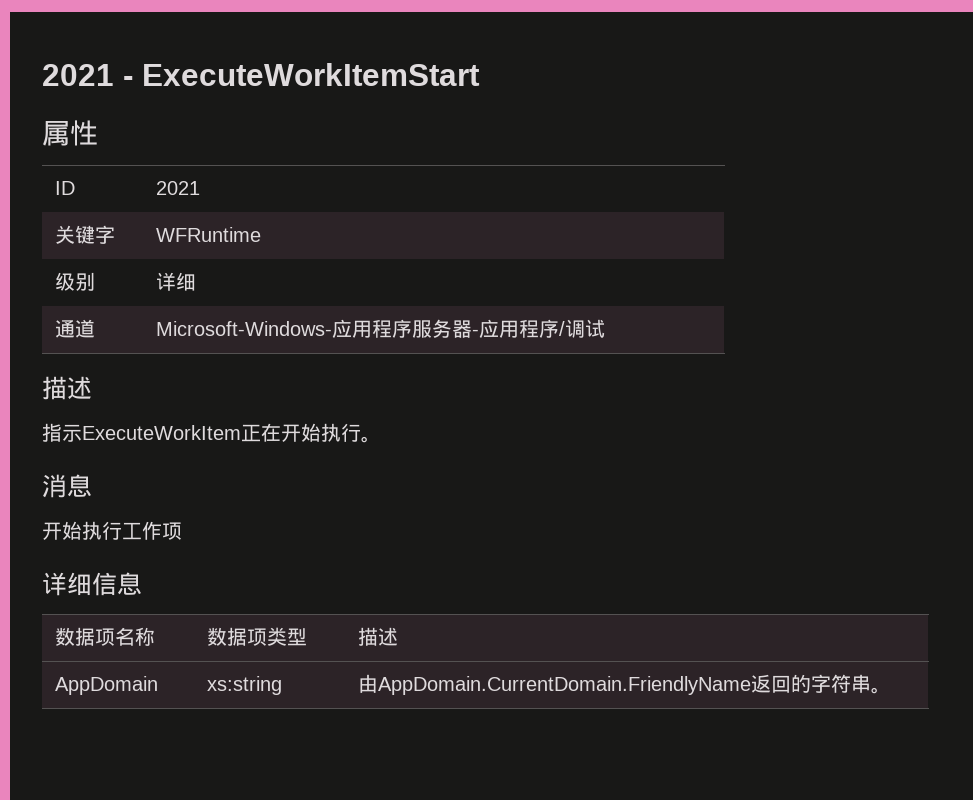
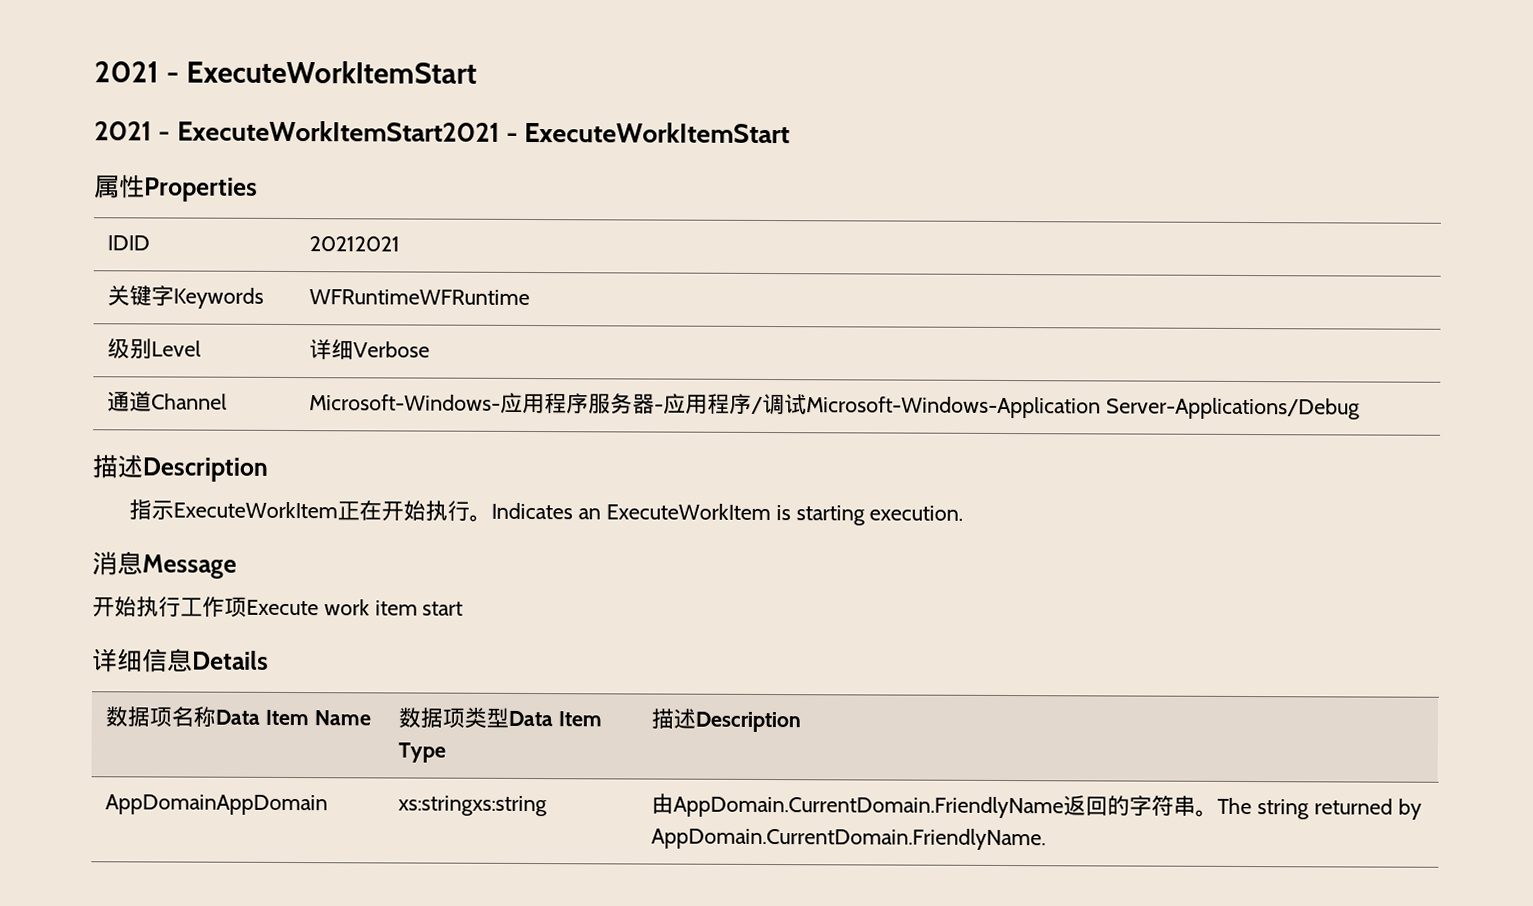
- 属性
- ID | 2021
+ 2021 - ExecuteWorkItemStart2021 - ExecuteWorkItemStart
+ 属性Properties
+ IDID | 20212021
- 关键字 | WFRuntime
+ 关键字Keywords | WFRuntimeWFRuntime
- 级别 | 详细
+ 级别Level | 详细Verbose
- 通道 | Microsoft-Windows-应用程序服务器-应用程序/调试
- 描述
+ 通道Channel | Microsoft-Windows-应用程序服务器-应用程序/调试Microsoft-Windows-Application Server-Applications/Debug
+ 描述Description
+ Indicates an ExecuteWorkItem is starting execution.
- 消息
+ 消息Message
- 开始执行工作项
+ 开始执行工作项Execute work item start
- 详细信息
+ 详细信息Details
- 数据项名称 | 数据项类型 | 描述
- AppDomain | xs:string | 由AppDomain.CurrentDomain.FriendlyName返回的字符串。
+ 数据项名称Data Item Name | 数据项类型Data Item Type | 描述Description
+ AppDomainAppDomain | xs:stringxs:string | 由AppDomain.CurrentDomain.FriendlyName返回的字符串。The string returned by AppDomain.CurrentDomain.FriendlyName.

